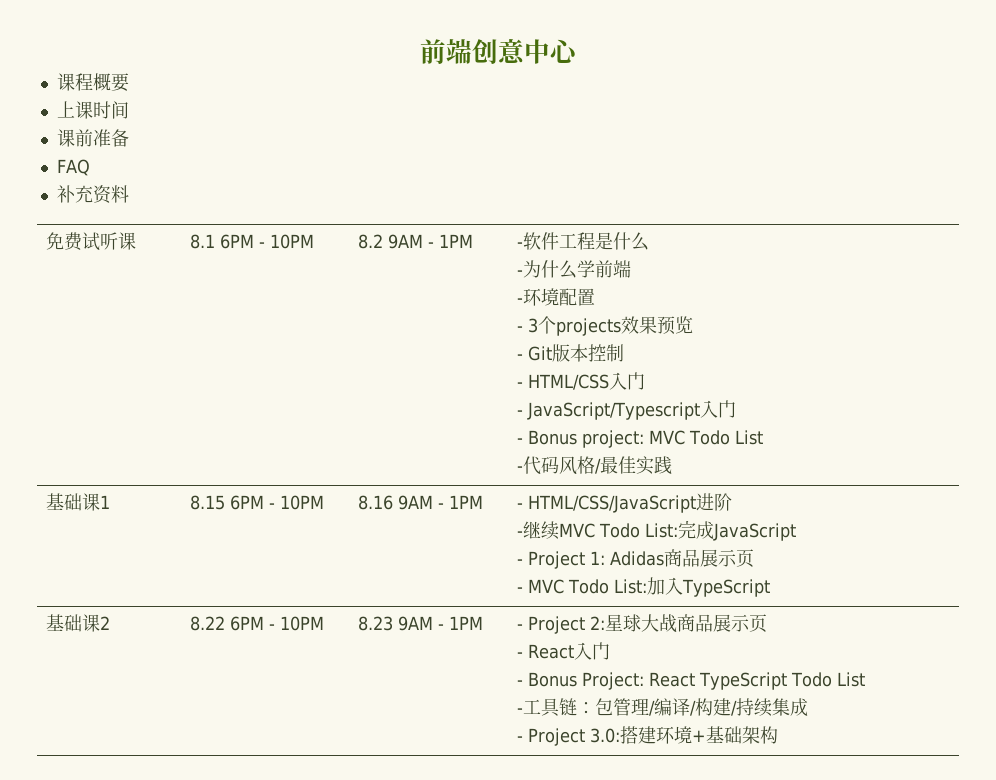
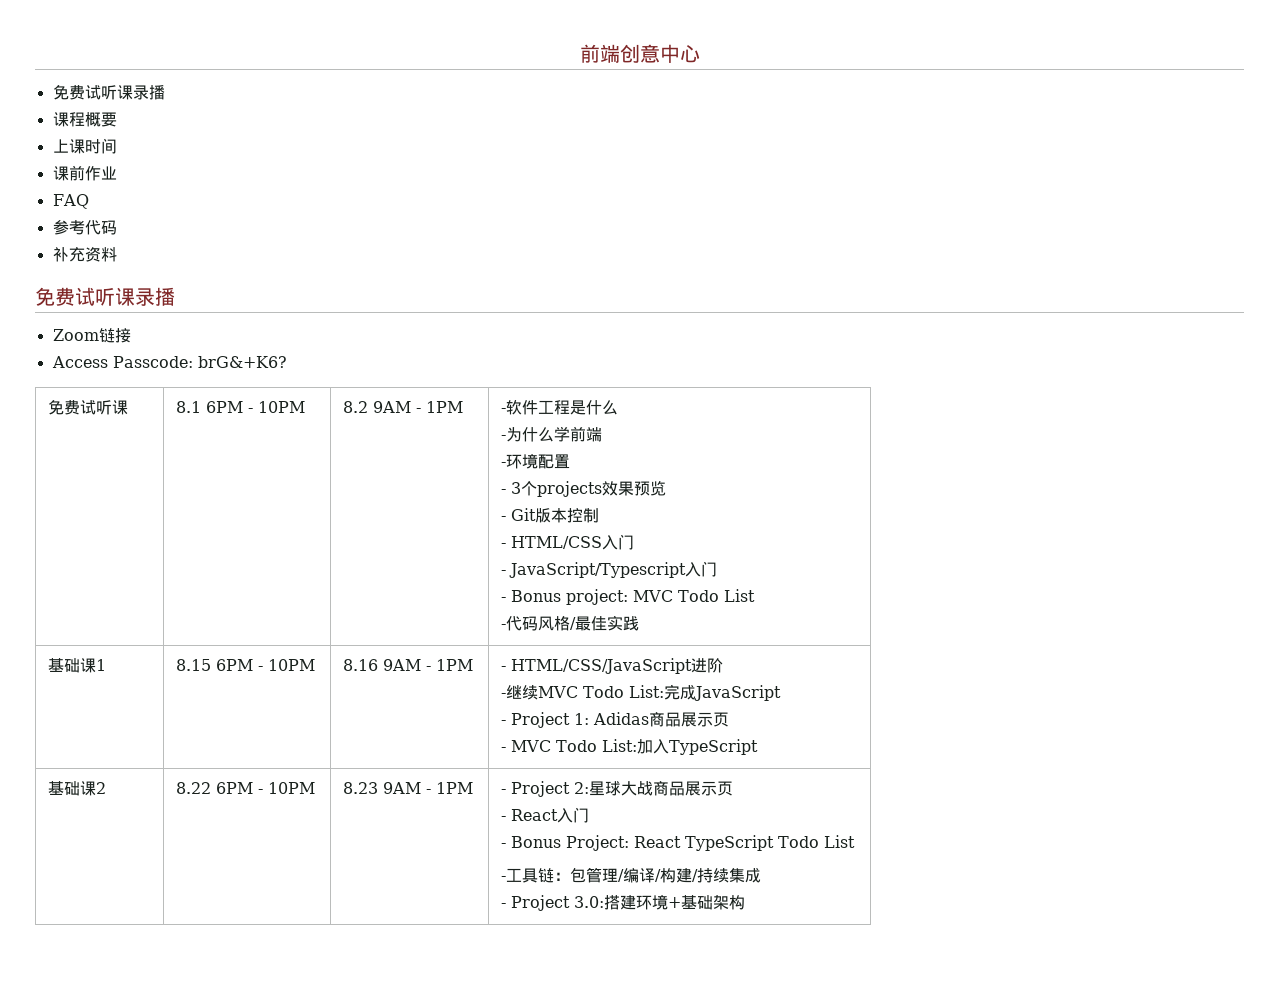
  前端创意中心
+ 免费试听课录播
- 课前准备
+ 课前作业
+ 参考代码
  补充资料
+ 免费试听课录播
+ Zoom链接
+ Access Passcode: brG&+K6?

